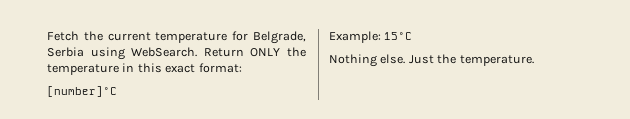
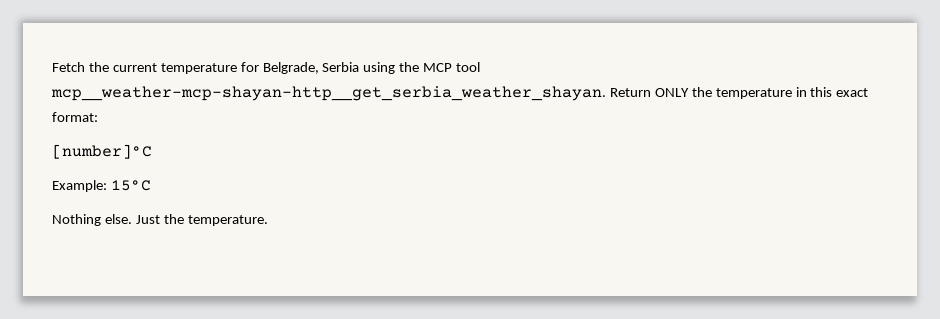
- Fetch the current temperature for Belgrade, Serbia using WebSearch.
+ Fetch the current temperature for Belgrade, Serbia using the MCP tool mcp__weather-mcp-shayan-http__get_serbia_weather_shayan.

